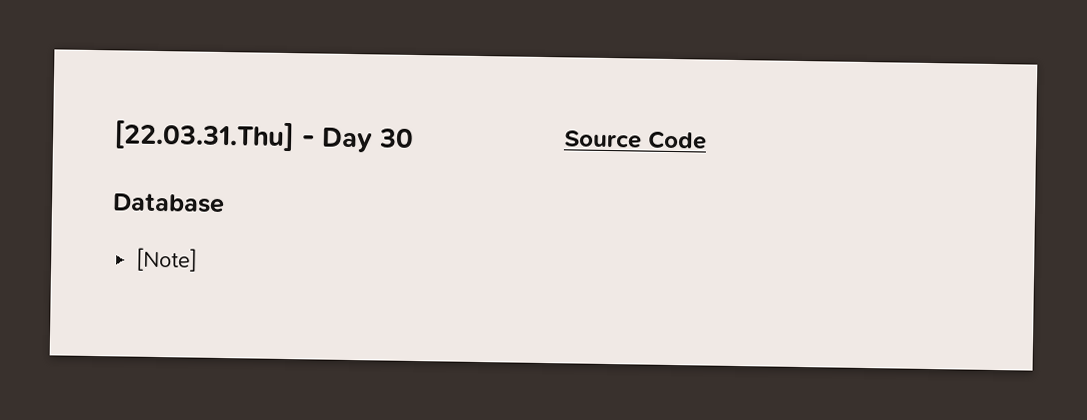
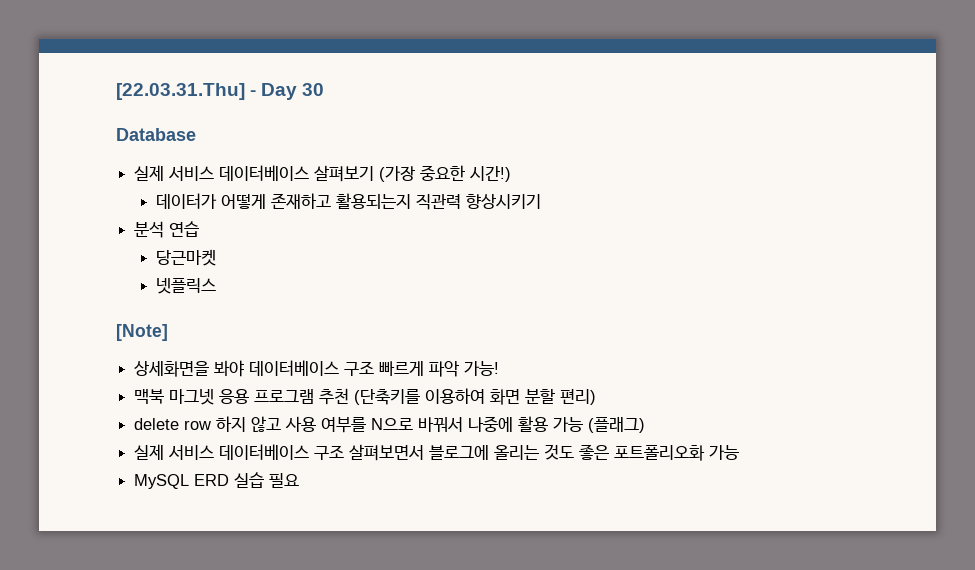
+ 실제 서비스 데이터베이스 살펴보기 (가장 중요한 시간!)
+ 데이터가 어떻게 존재하고 활용되는지 직관력 향상시키기
+ 분석 연습
+ 당근마켓
+ 넷플릭스
  [Note]
- Source Code
+ 상세화면을 봐야 데이터베이스 구조 빠르게 파악 가능!
+ 맥북 마그넷 응용 프로그램 추천 (단축키를 이용하여 화면 분할 편리)
+ delete row 하지 않고 사용 여부를 N으로 바꿔서 나중에 활용 가능 (플래그)
+ 실제 서비스 데이터베이스 구조 살펴보면서 블로그에 올리는 것도 좋은 포트폴리오화 가능
+ MySQL ERD 실습 필요

